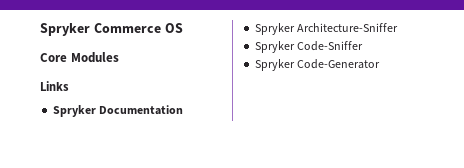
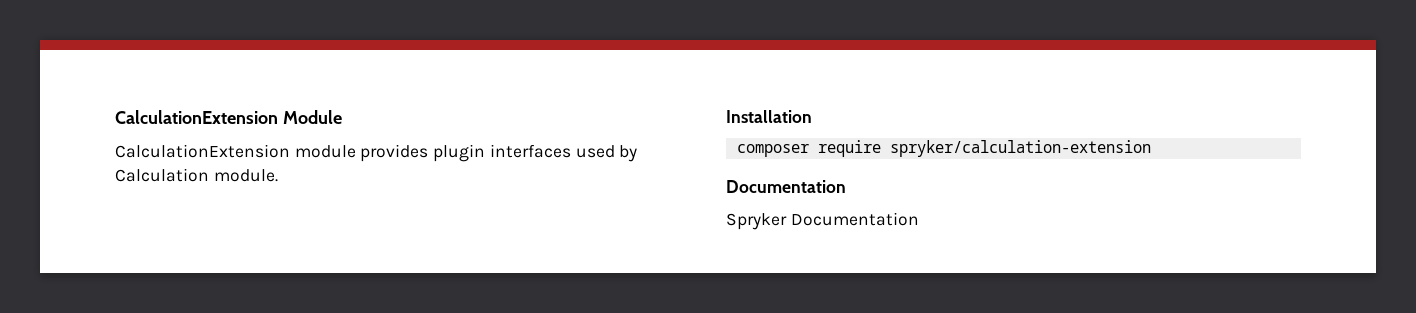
- Spryker Commerce OS
- Core Modules
- Links
+ CalculationExtension Module
+ CalculationExtension module provides plugin interfaces used by Calculation module.
+ Installation
+ composer require spryker/calculation-extension
+ Documentation
  Spryker Documentation
- Spryker Architecture-Sniffer
- Spryker Code-Sniffer
- Spryker Code-Generator

